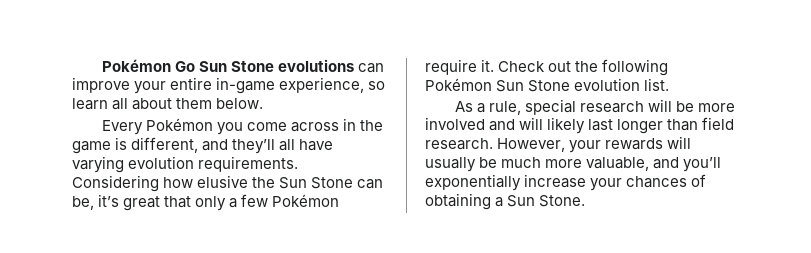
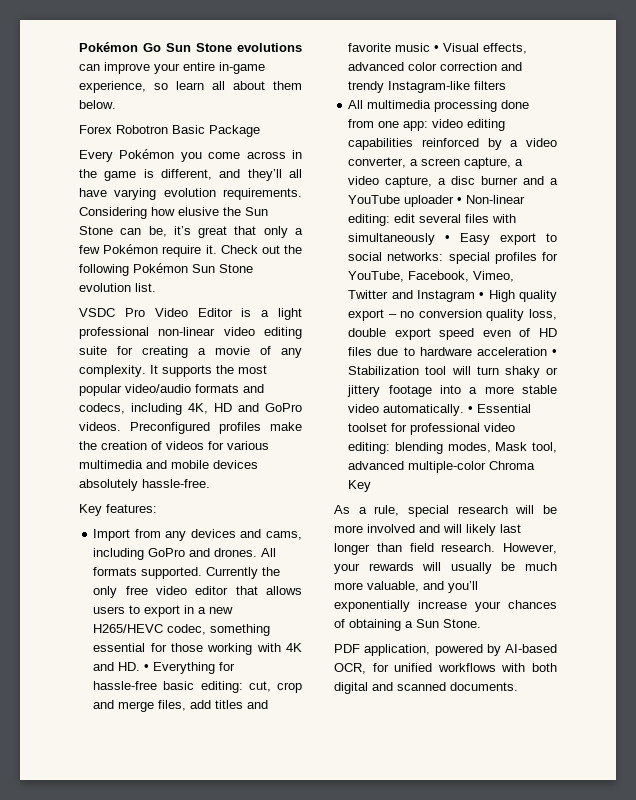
+ Forex Robotron Basic Package
+ VSDC Pro Video Editor is a light professional non-linear video editing suite for creating a movie of any complexity. It supports the most popular video/audio formats and codecs, including 4K, HD and GoPro videos. Preconfigured profiles make the creation of videos for various multimedia and mobile devices absolutely hassle-free.
+ Key features:
+ Import from any devices and cams, including GoPro and drones. All formats supported. Сurrently the only free video editor that allows users to export in a new H265/HEVC codec, something essential for those working with 4K and HD. • Everything for hassle-free basic editing: cut, crop and merge files, add titles and favorite music • Visual effects, advanced color correction and trendy Instagram-like filters
+ All multimedia processing done from one app: video editing capabilities reinforced by a video converter, a screen capture, a video capture, a disc burner and a YouTube uploader • Non-linear editing: edit several files with simultaneously • Easy export to social networks: special profiles for YouTube, Facebook, Vimeo, Twitter and Instagram • High quality export – no conversion quality loss, double export speed even of HD files due to hardware acceleration • Stabilization tool will turn shaky or jittery footage into a more stable video automatically. • Essential toolset for professional video editing: blending modes, Mask tool, advanced multiple-color Chroma Key
+ PDF application, powered by AI-based OCR, for unified workflows with both digital and scanned documents.

